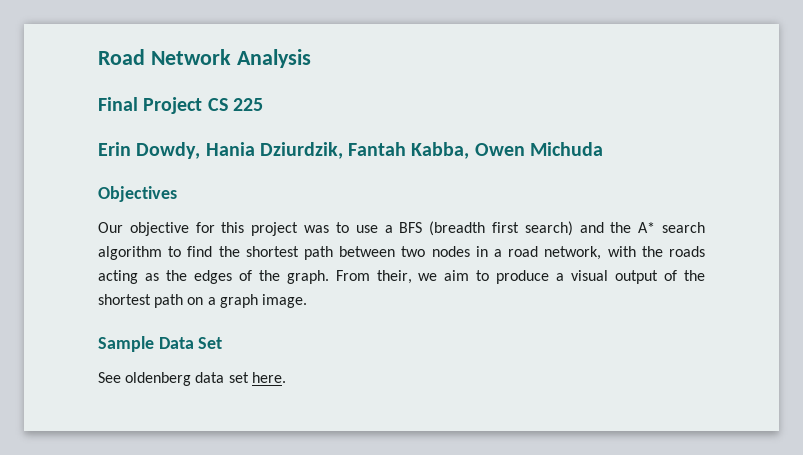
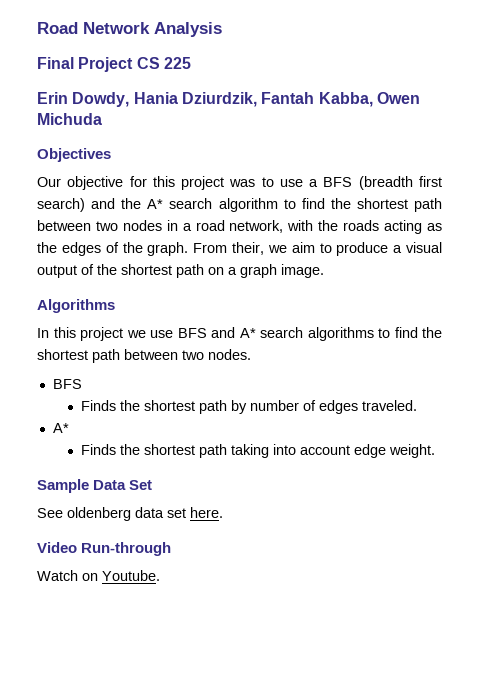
+ Algorithms
+ In this project we use BFS and A* search algorithms to find the shortest path between two nodes.
+ BFS
+ Finds the shortest path by number of edges traveled.
+ A*
+ Finds the shortest path taking into account edge weight.
+ Video Run-through
+ Watch on Youtube.

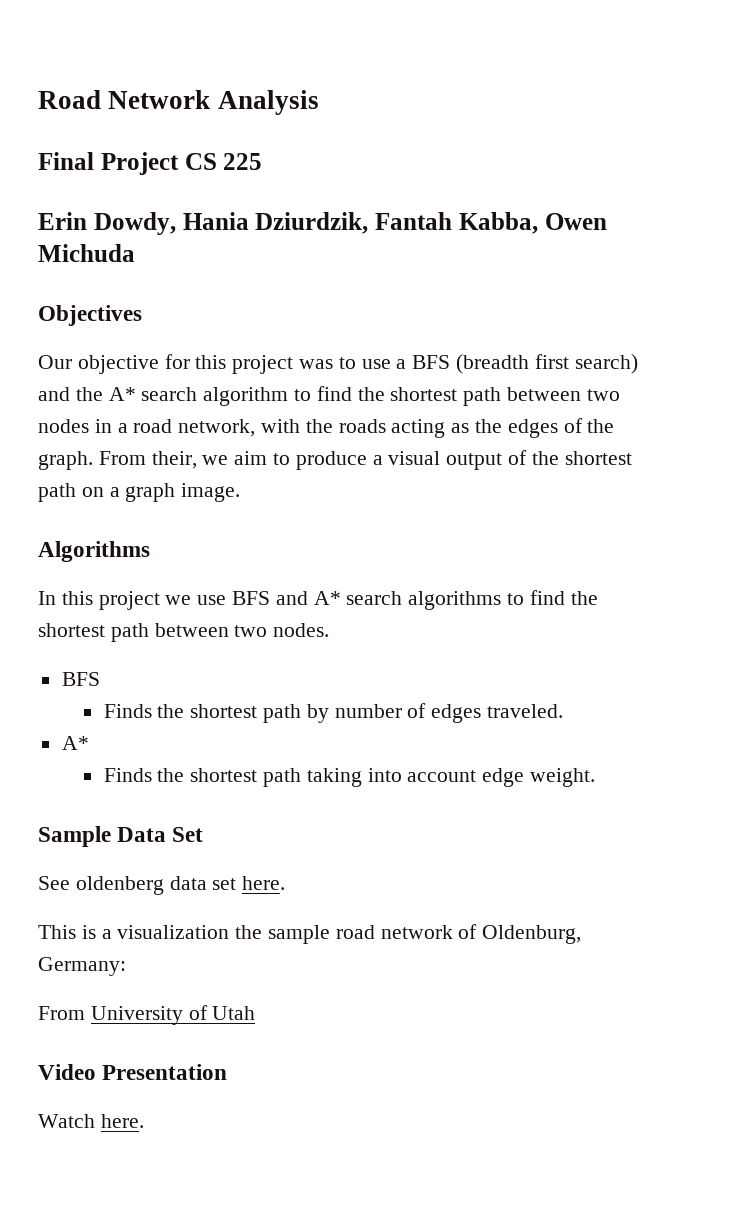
+ This is a visualization the sample road network of Oldenburg, Germany:
+ From University of Utah
- Video Run-through
+ Video Presentation
- Watch on Youtube.
+ Watch here.

